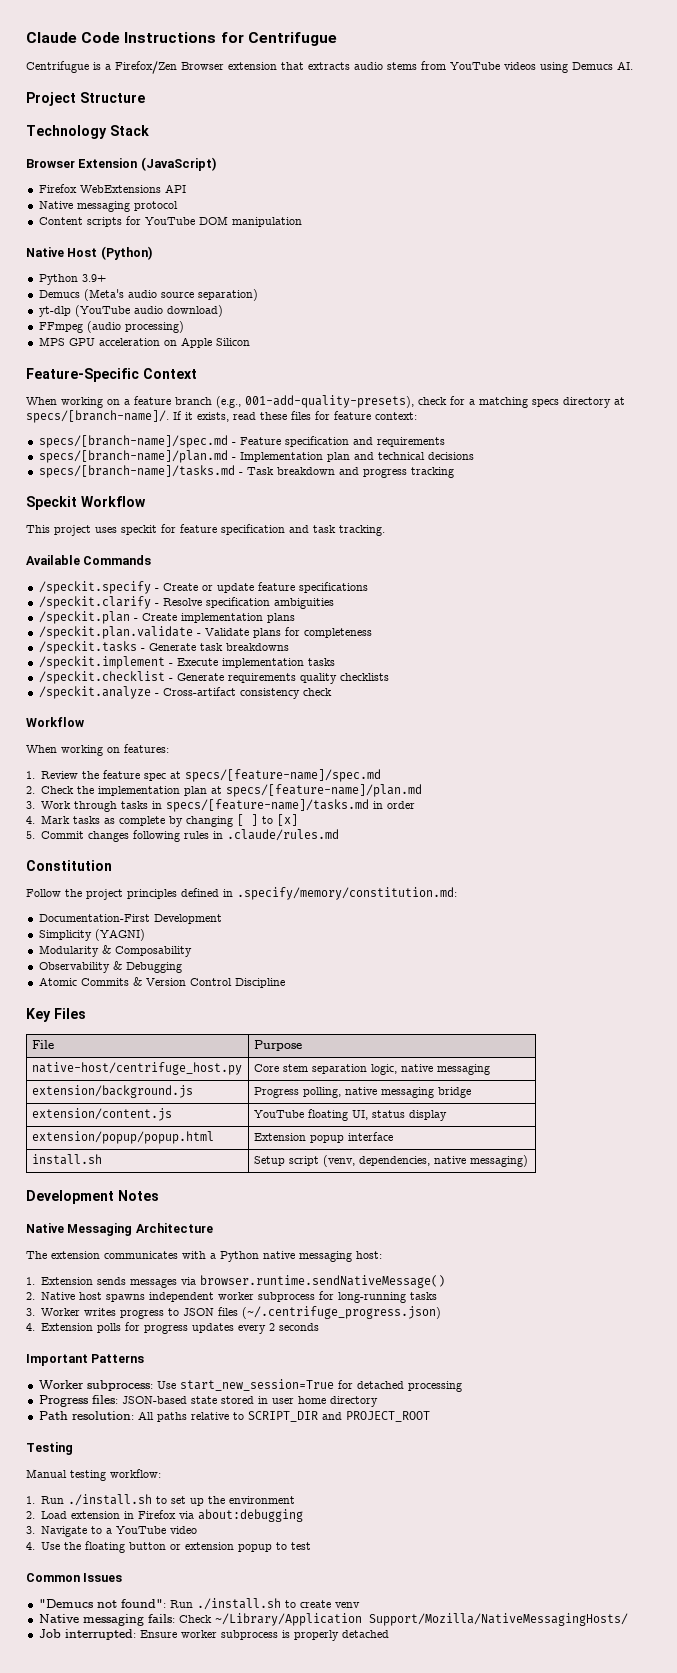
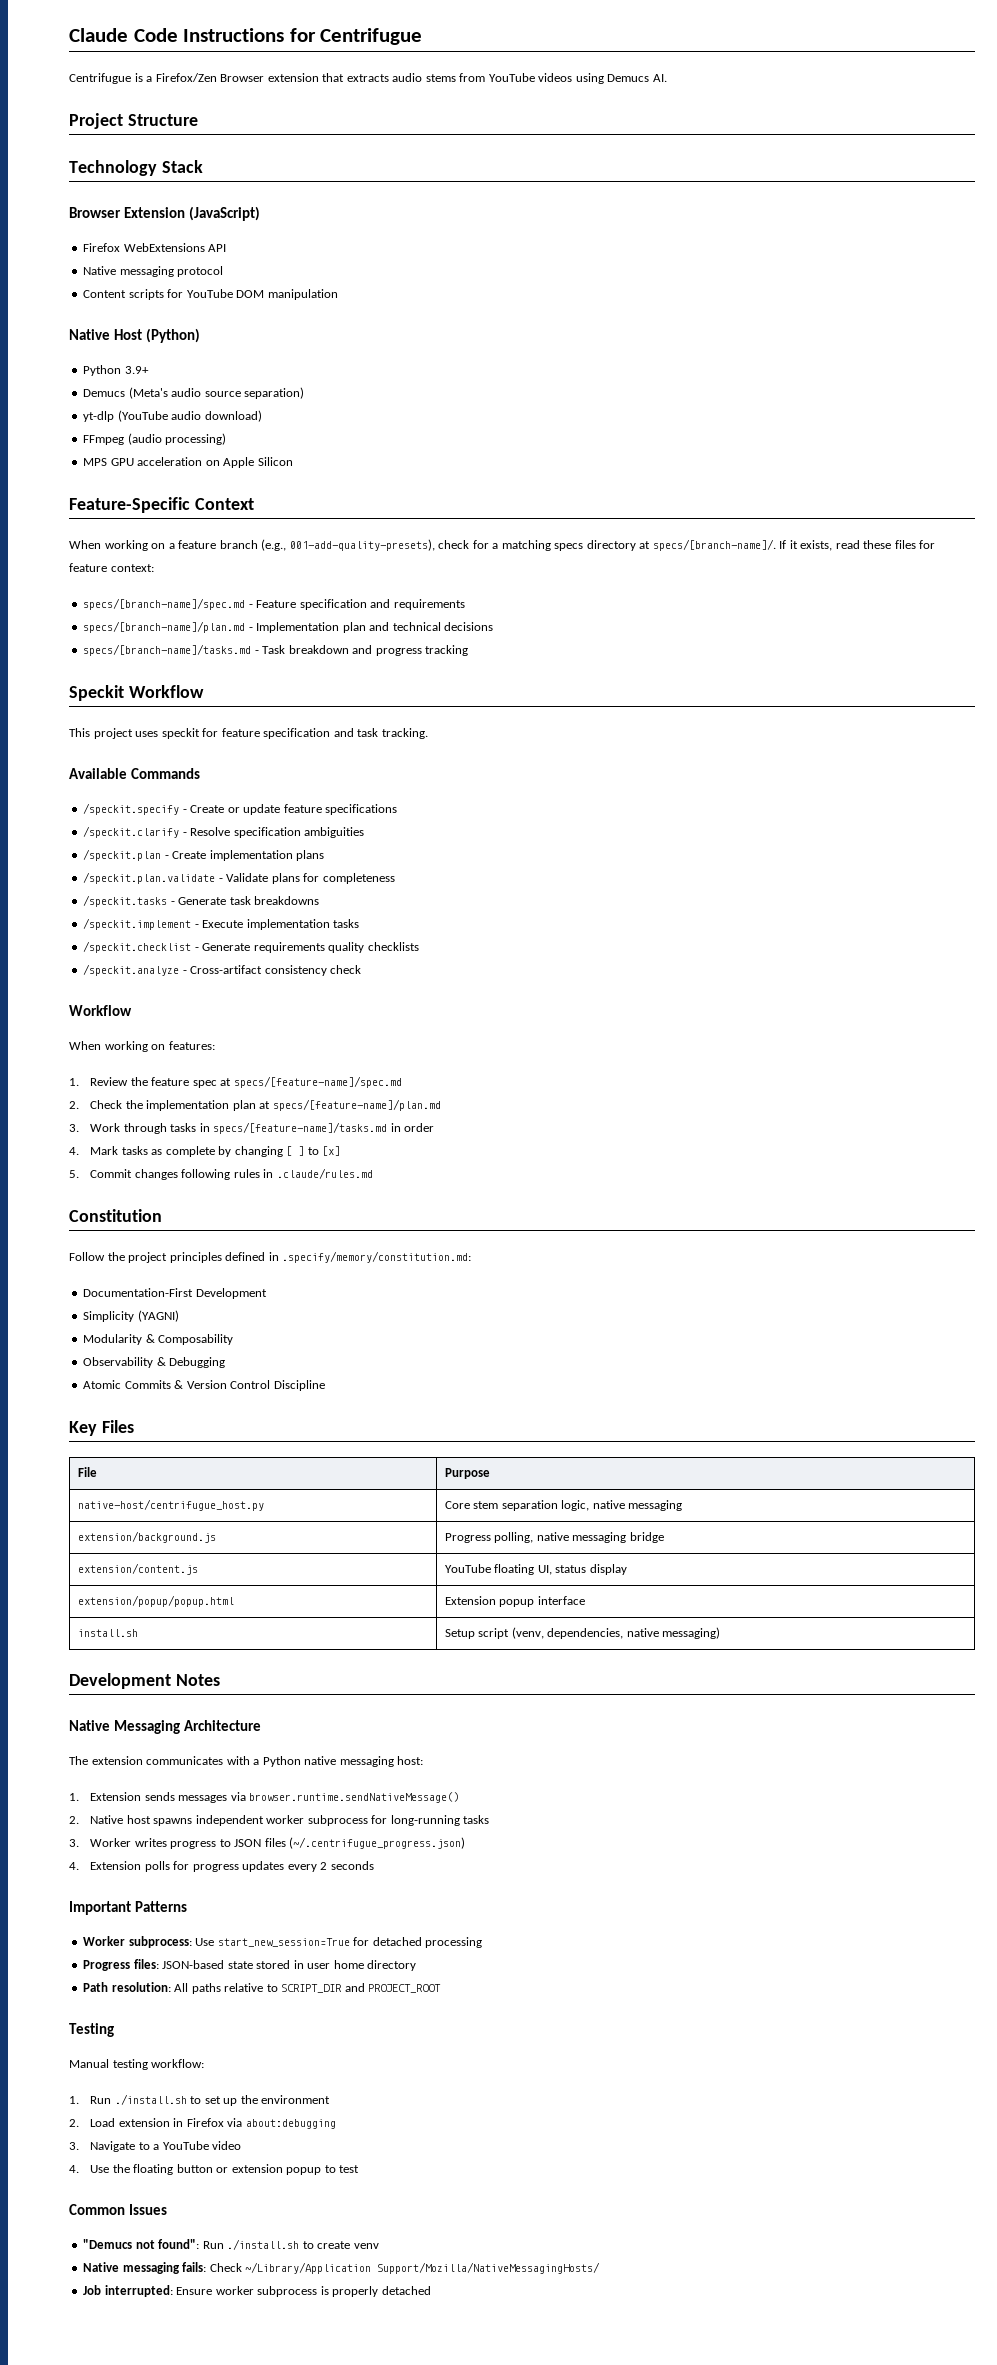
- native-host/centrifuge_host.py | Core stem separation logic, native messaging
+ native-host/centrifugue_host.py | Core stem separation logic, native messaging
- 3. Worker writes progress to JSON files (~/.centrifuge_progress.json)
+ 3. Worker writes progress to JSON files (~/.centrifugue_progress.json)

